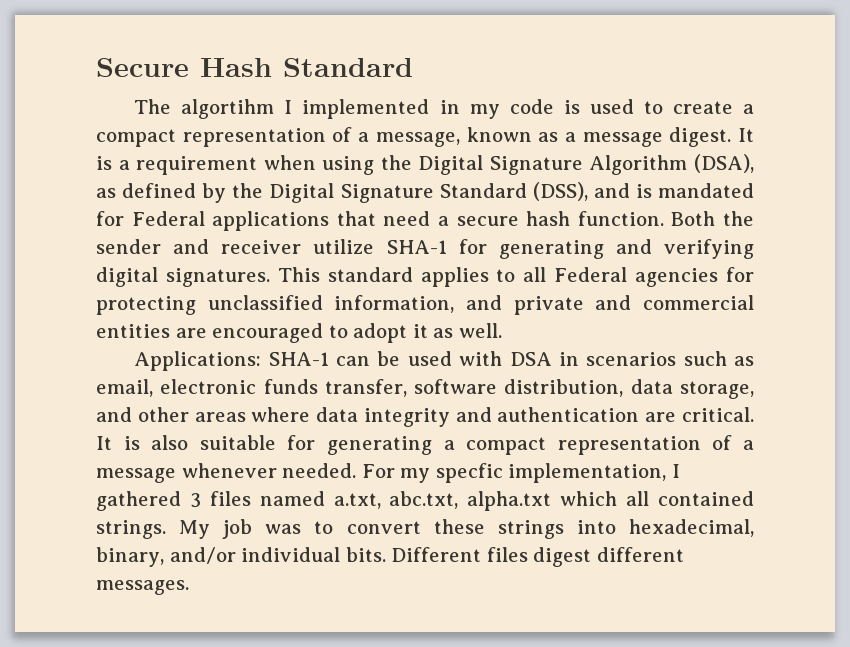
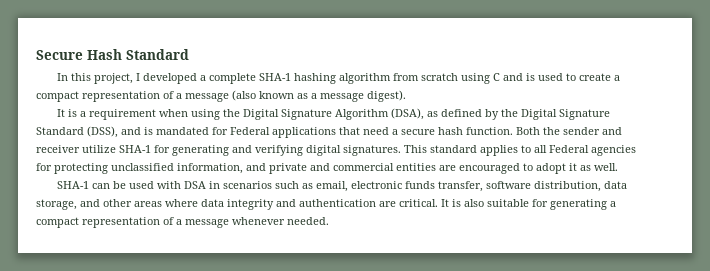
- The algortihm I implemented in my code is used to create a compact representation of a message, known as a message digest. It is a requirement when using the Digital Signature Algorithm (DSA), as defined by the Digital Signature Standard (DSS), and is mandated for Federal applications that need a secure hash function.
+ In this project, I developed a complete SHA-1 hashing algorithm from scratch using C and is used to create a compact representation of a message (also known as a message digest).
+ It is a requirement when using the Digital Signature Algorithm (DSA), as defined by the Digital Signature Standard (DSS), and is mandated for Federal applications that need a secure hash function.
- Applications: SHA-1 can be used with DSA in scenarios such as email, electronic funds transfer, software distribution, data storage, and other areas where data integrity and authentication are critical.
+ SHA-1 can be used with DSA in scenarios such as email, electronic funds transfer, software distribution, data storage, and other areas where data integrity and authentication are critical.
- For my specfic implementation, I gathered 3 files named a.txt, abc.txt, alpha.txt which all contained strings. My job was to convert these strings into hexadecimal, binary, and/or individual bits. Different files digest different messages.

